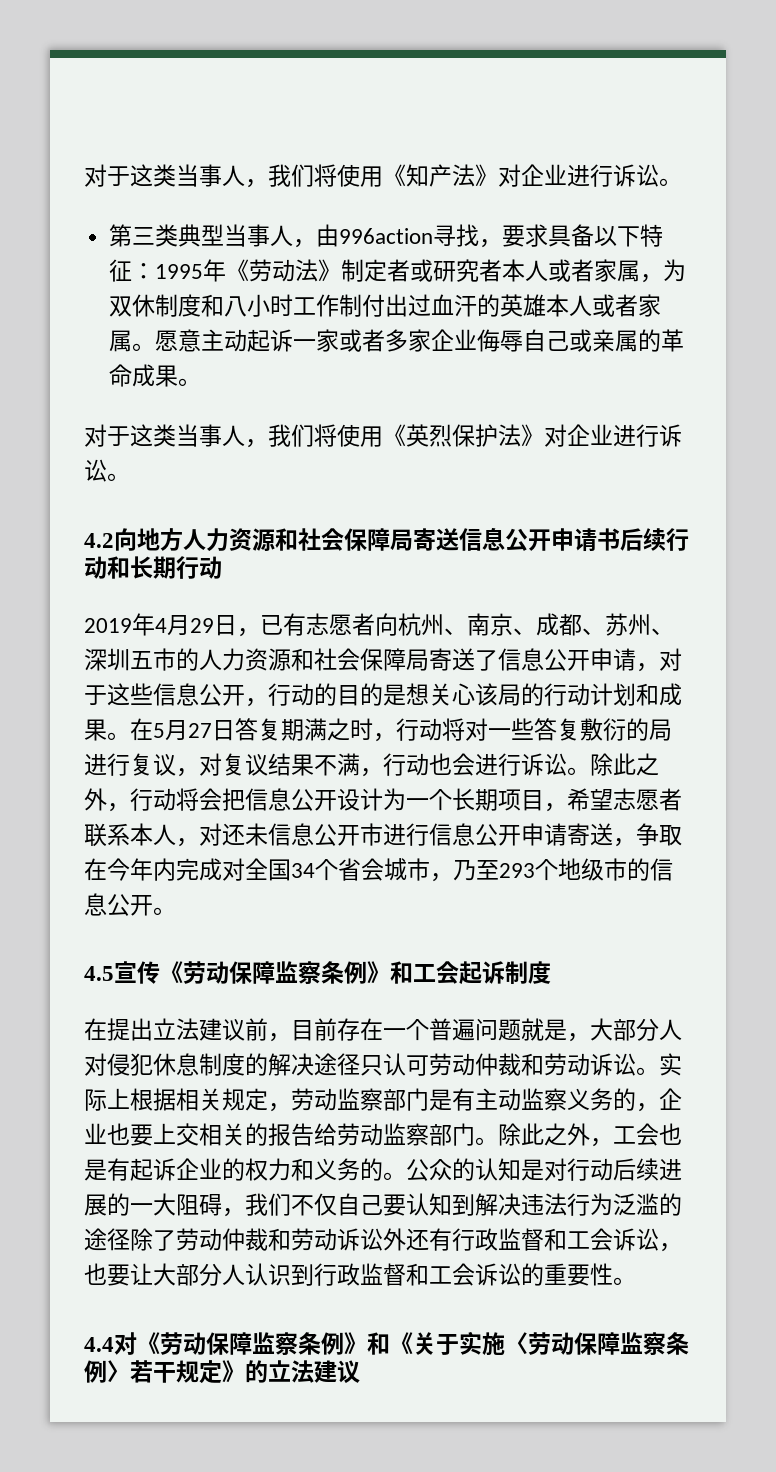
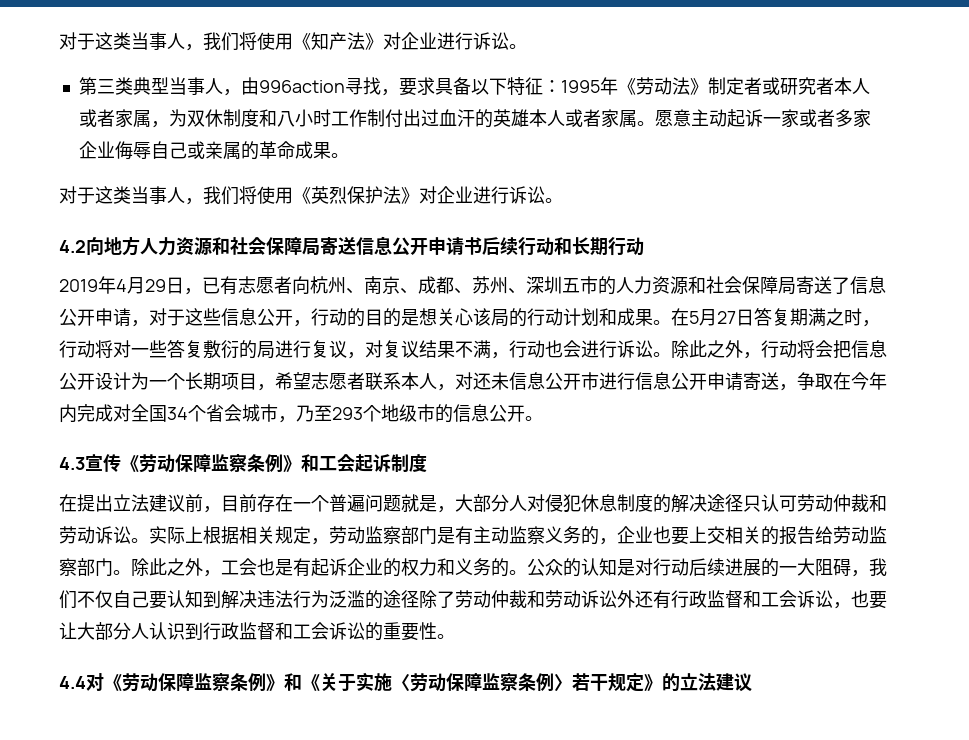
- 4.5宣传《劳动保障监察条例》和工会起诉制度
+ 4.3宣传《劳动保障监察条例》和工会起诉制度

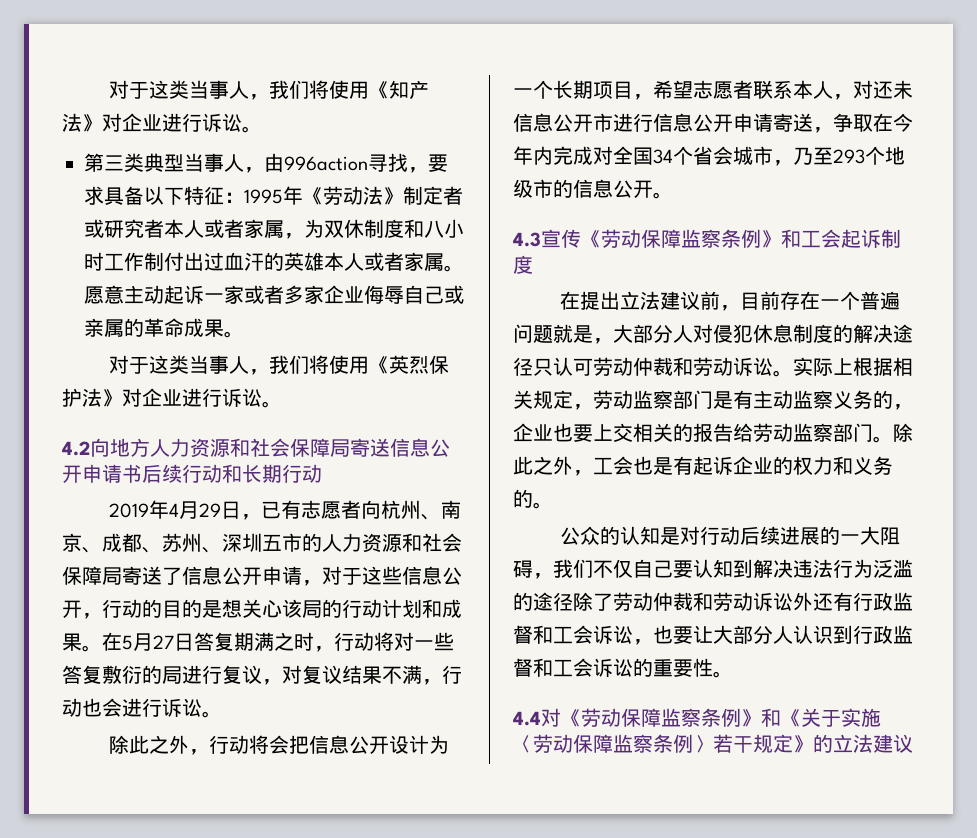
- 在5月27日答复期满之时，行动将对一些答复敷衍的局进行复议，对复议结果不满，行动也会进行诉讼。除此之外，行动将会把信息公开设计为一个长期项目，希望志愿者联系本人，对还未信息公开市进行信息公开申请寄送，争取在今年内完成对全国34个省会城市，乃至293个地级市的信息公开。
+ 在5月27日答复期满之时，行动将对一些答复敷衍的局进行复议，对复议结果不满，行动也会进行诉讼。
+ 除此之外，行动将会把信息公开设计为一个长期项目，希望志愿者联系本人，对还未信息公开市进行信息公开申请寄送，争取在今年内完成对全国34个省会城市，乃至293个地级市的信息公开。
- 除此之外，工会也是有起诉企业的权力和义务的。公众的认知是对行动后续进展的一大阻碍，我们不仅自己要认知到解决违法行为泛滥的途径除了劳动仲裁和劳动诉讼外还有行政监督和工会诉讼，也要让大部分人认识到行政监督和工会诉讼的重要性。
+ 除此之外，工会也是有起诉企业的权力和义务的。
+ 公众的认知是对行动后续进展的一大阻碍，我们不仅自己要认知到解决违法行为泛滥的途径除了劳动仲裁和劳动诉讼外还有行政监督和工会诉讼，也要让大部分人认识到行政监督和工会诉讼的重要性。

